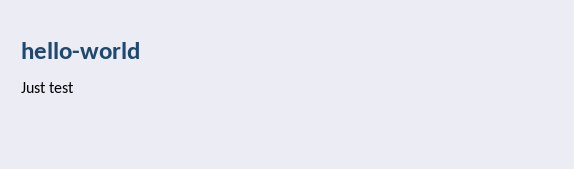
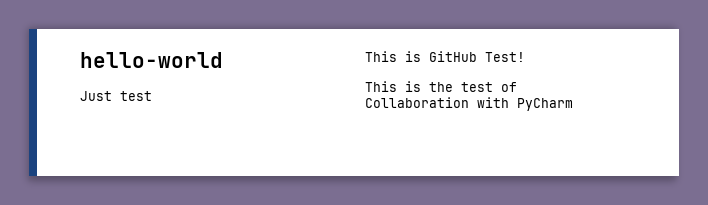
+ This is GitHub Test!
+ This is the test of Collaboration with PyCharm

